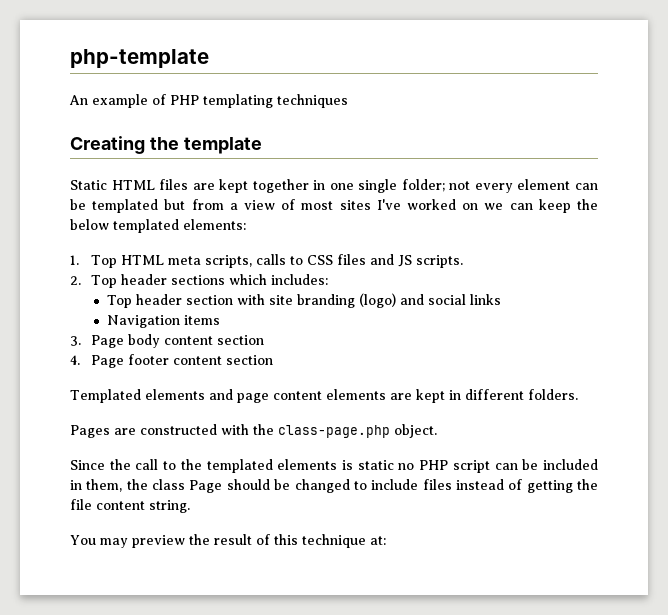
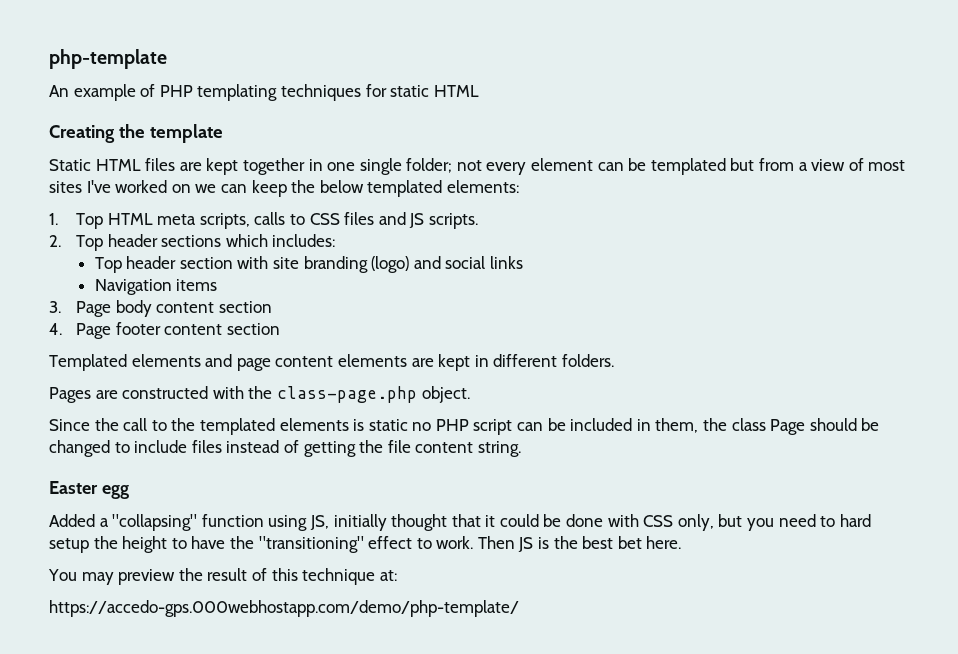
- An example of PHP templating techniques
+ An example of PHP templating techniques for static HTML
+ Easter egg
+ Added a "collapsing" function using JS, initially thought that it could be done with CSS only, but you need to hard setup the height to have the "transitioning" effect to work. Then JS is the best bet here.
+ https://accedo-gps.000webhostapp.com/demo/php-template/

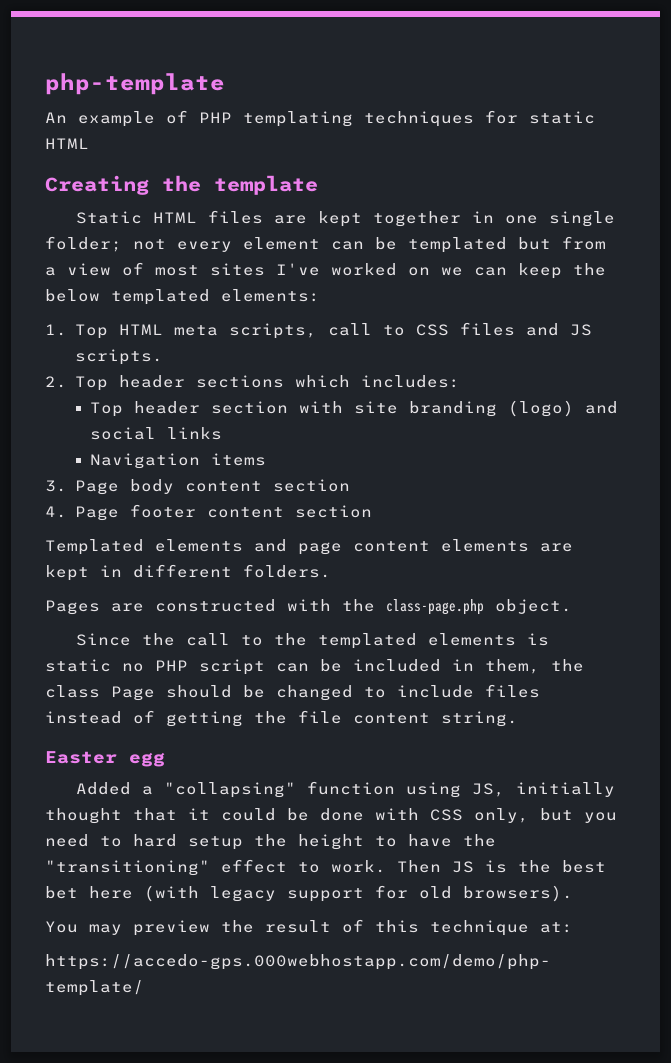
- 1. Top HTML meta scripts, calls to CSS files and JS scripts.
+ 1. Top HTML meta scripts, call to CSS files and JS scripts.
- Then JS is the best bet here.
+ Then JS is the best bet here (with legacy support for old browsers).

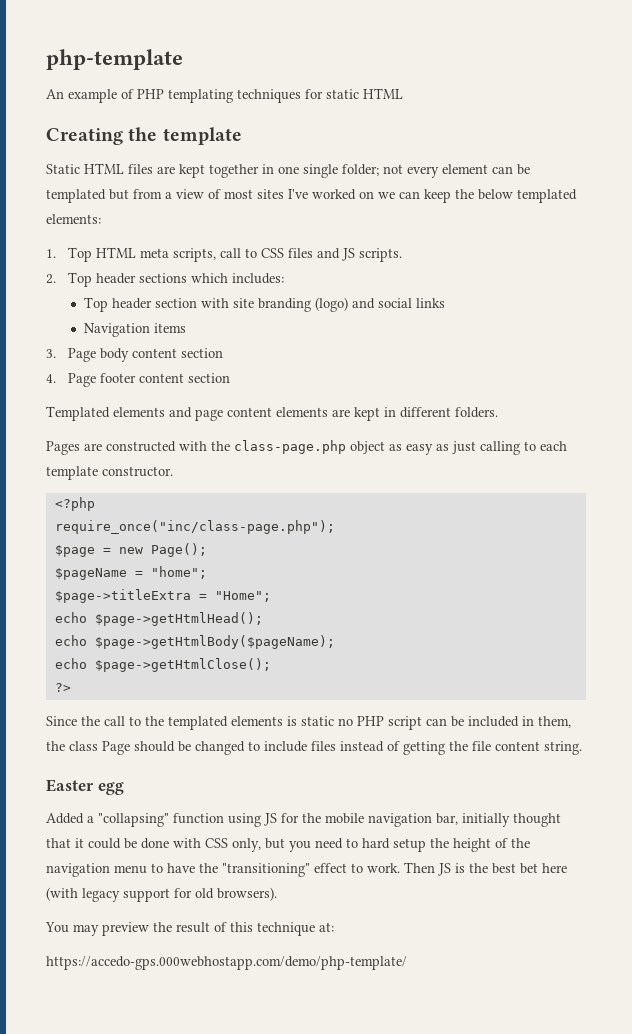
- Pages are constructed with the class-page.php object.
+ Pages are constructed with the class-page.php object as easy as just calling to each template constructor.
+ <?php
+ require_once("inc/class-page.php");
+ $page = new Page();
+ $pageName = "home";
+ $page->titleExtra = "Home";
+ echo $page->getHtmlHead();
+ echo $page->getHtmlBody($pageName);
+ echo $page->getHtmlClose();
+ ?>
- Added a "collapsing" function using JS, initially thought that it could be done with CSS only, but you need to hard setup the height to have the "transitioning" effect to work.
+ Added a "collapsing" function using JS for the mobile navigation bar, initially thought that it could be done with CSS only, but you need to hard setup the height of the navigation menu to have the "transitioning" effect to work.

